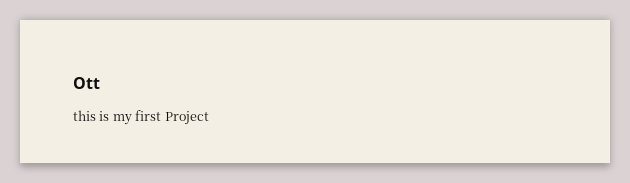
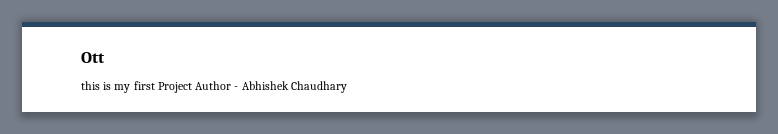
- this is my first Project
+ this is my first Project Author - Abhishek Chaudhary

